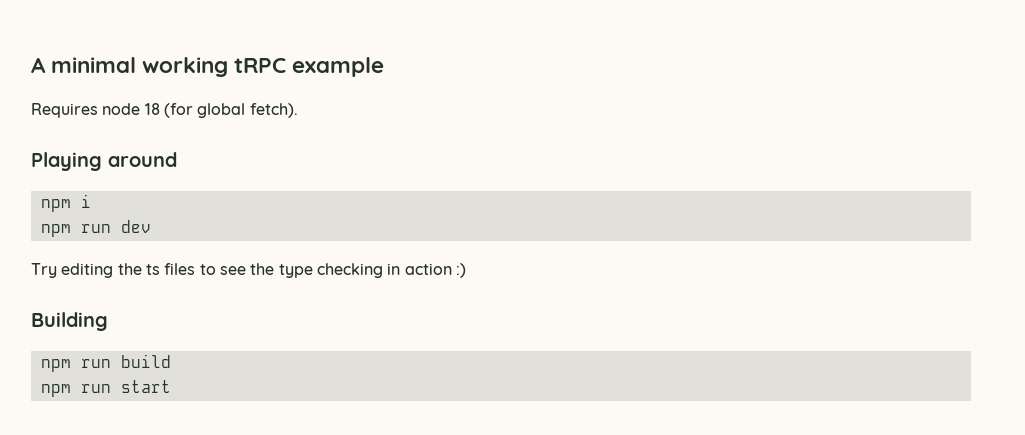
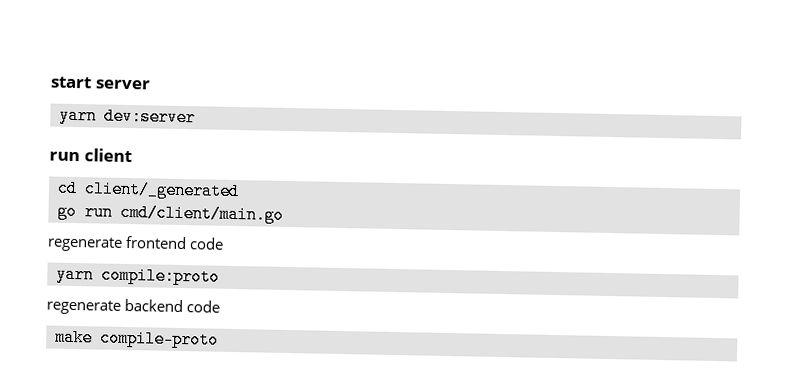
- A minimal working tRPC example
- Requires node 18 (for global fetch).
- Playing around
- npm i
- npm run dev
- Try editing the ts files to see the type checking in action :)
- Building
- npm run build
- npm run start
+ start server
+ yarn dev:server
+ run client
+ cd client/_generated
+ go run cmd/client/main.go
+ regenerate frontend code
+ yarn compile:proto
+ regenerate backend code
+ make compile-proto

